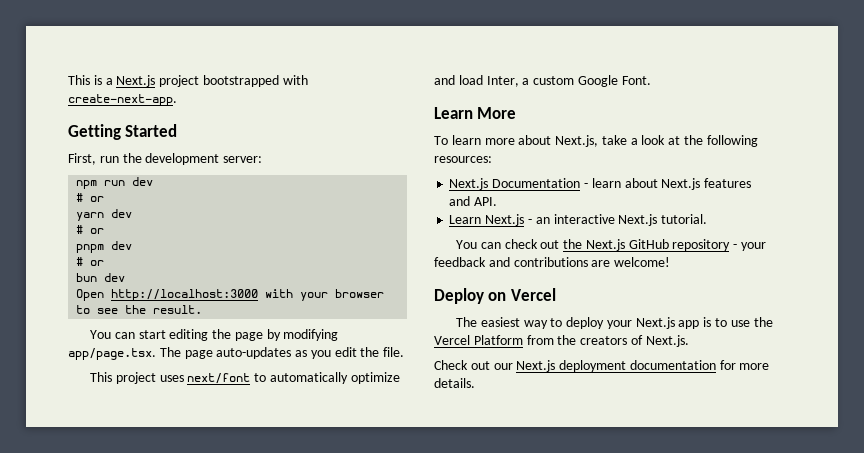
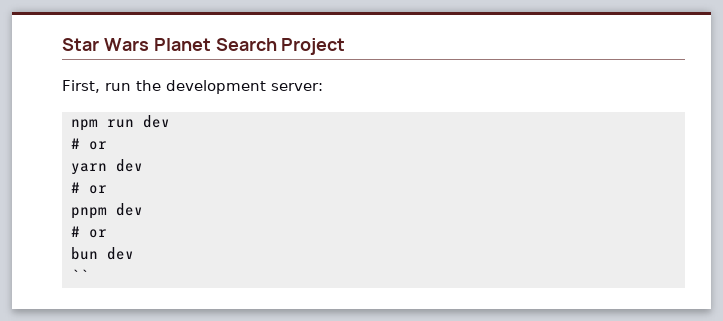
- This is a Next.js project bootstrapped with create-next-app.
- Getting Started
+ Star Wars Planet Search Project
- Open http://localhost:3000 with your browser to see the result.
- You can start editing the page by modifying app/page.tsx. The page auto-updates as you edit the file.
- This project uses next/font to automatically optimize and load Inter, a custom Google Font.
- Learn More
- To learn more about Next.js, take a look at the following resources:
- Next.js Documentation - learn about Next.js features and API.
- Learn Next.js - an interactive Next.js tutorial.
- You can check out the Next.js GitHub repository - your feedback and contributions are welcome!
- Deploy on Vercel
- The easiest way to deploy your Next.js app is to use the Vercel Platform from the creators of Next.js.
- Check out our Next.js deployment documentation for more details.
+ ``

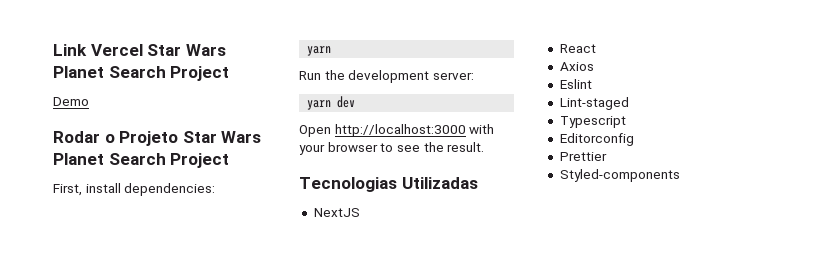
- Star Wars Planet Search Project
+ Link Vercel Star Wars Planet Search Project
+ Demo
+ Rodar o Projeto Star Wars Planet Search Project
- First, run the development server:
+ First, install dependencies:
+ yarn
+ Run the development server:
- npm run dev
- # or
  yarn dev
- # or
- pnpm dev
- # or
- bun dev
- ``
+ Open http://localhost:3000 with your browser to see the result.
+ Tecnologias Utilizadas
+ NextJS
+ React
+ Axios
+ Eslint
+ Lint-staged
+ Typescript
+ Editorconfig
+ Prettier
+ Styled-components

